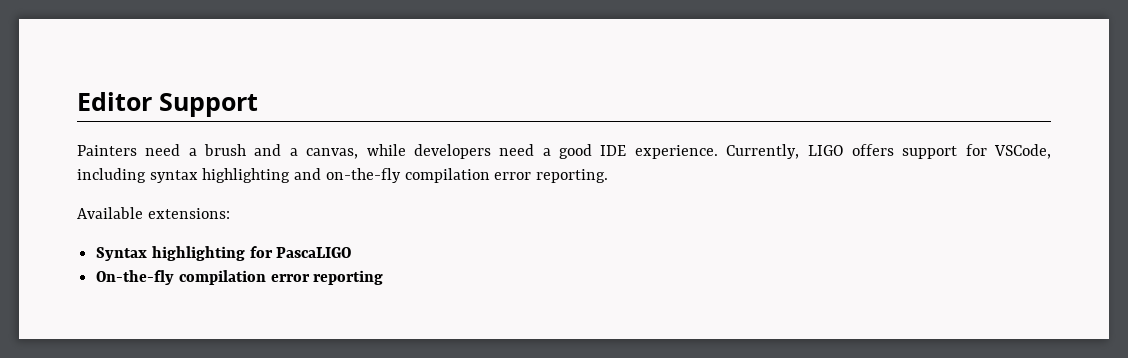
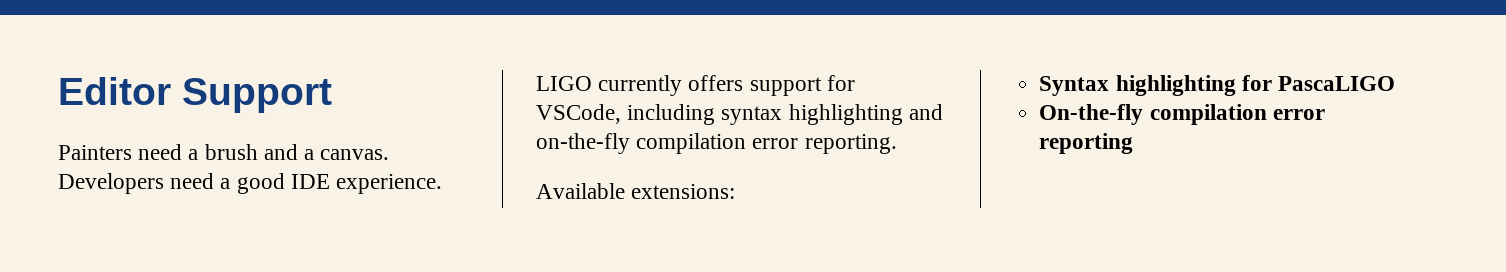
- Painters need a brush and a canvas, while developers need a good IDE experience.
+ Painters need a brush and a canvas. Developers need a good IDE experience.
- Currently, LIGO offers support for VSCode, including syntax highlighting and on-the-fly compilation error reporting.
+ LIGO currently offers support for VSCode, including syntax highlighting and on-the-fly compilation error reporting.

